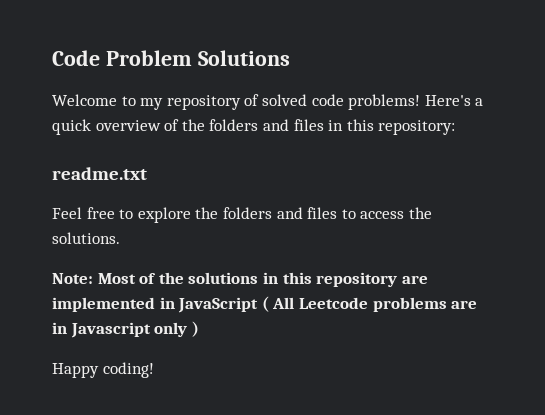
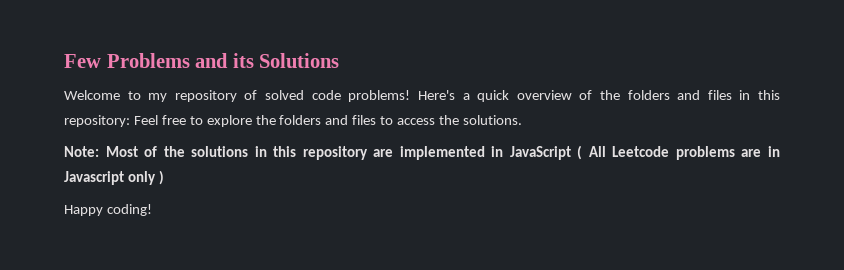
- Code Problem Solutions
+ Few Problems and its Solutions
- Here's a quick overview of the folders and files in this repository:
- readme.txt
- Feel free to explore the folders and files to access the solutions.
+ Here's a quick overview of the folders and files in this repository: Feel free to explore the folders and files to access the solutions.

